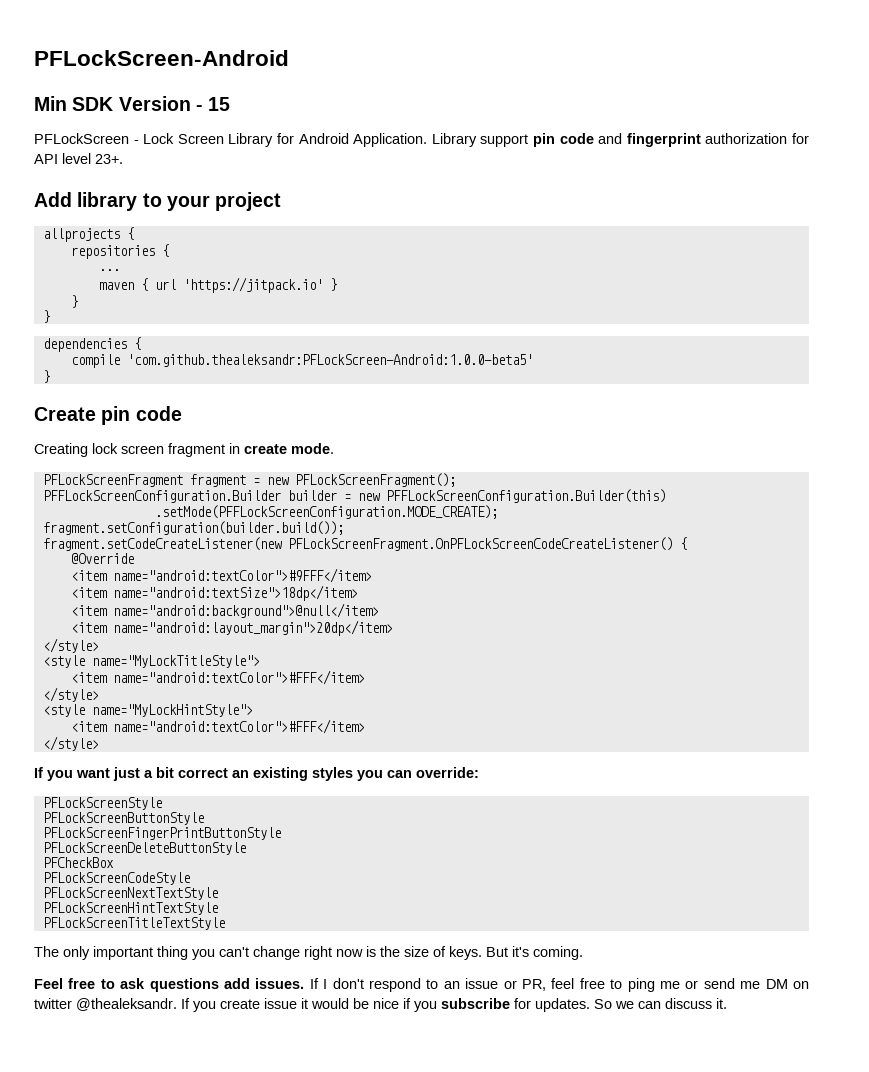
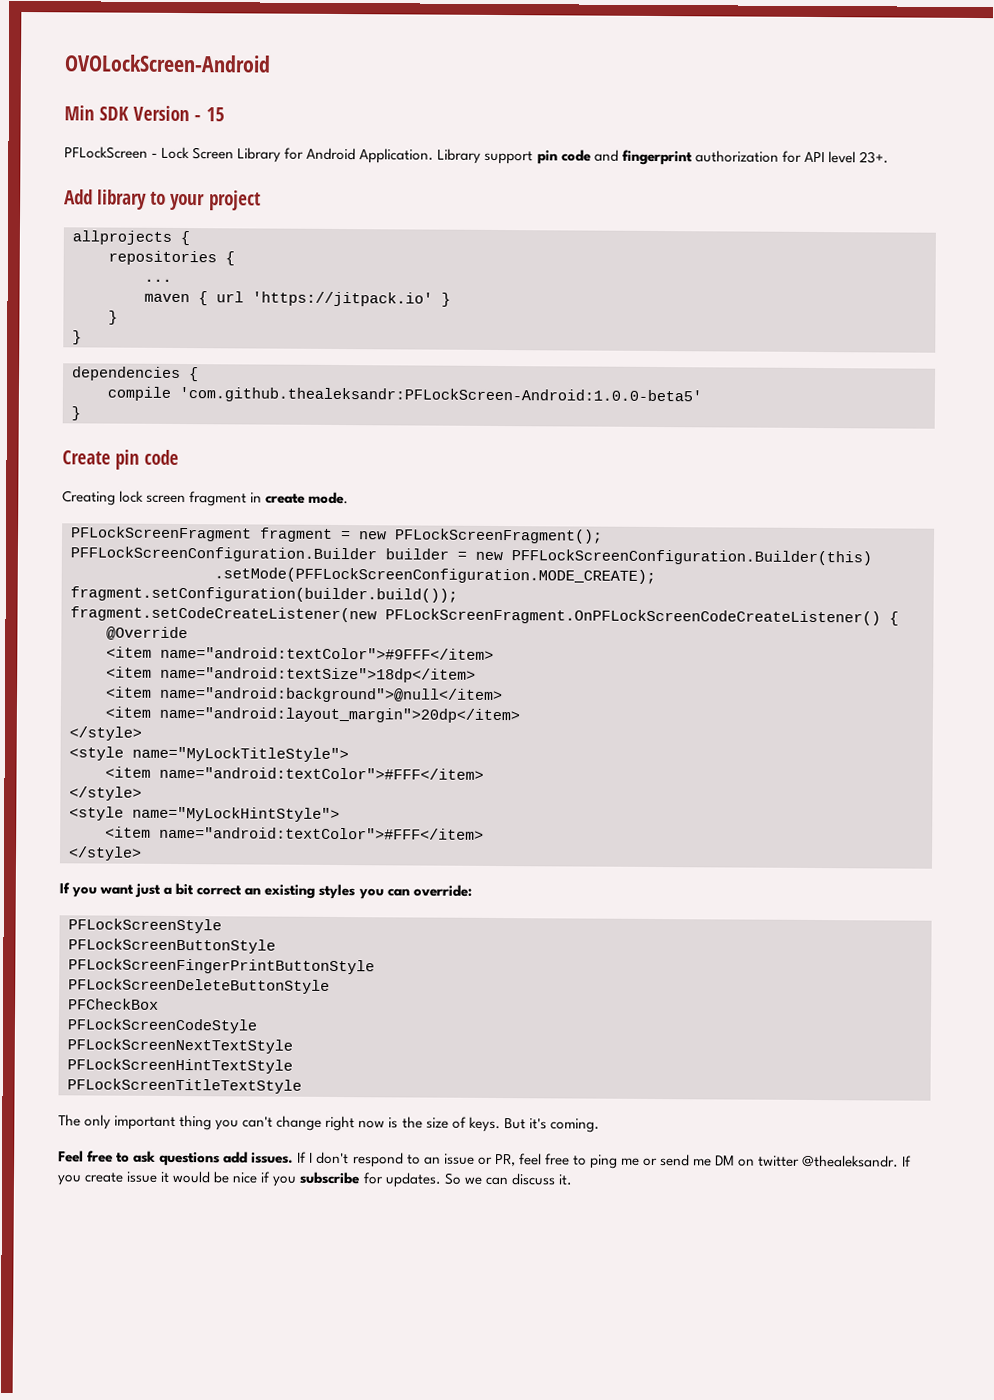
- PFLockScreen-Android
+ OVOLockScreen-Android

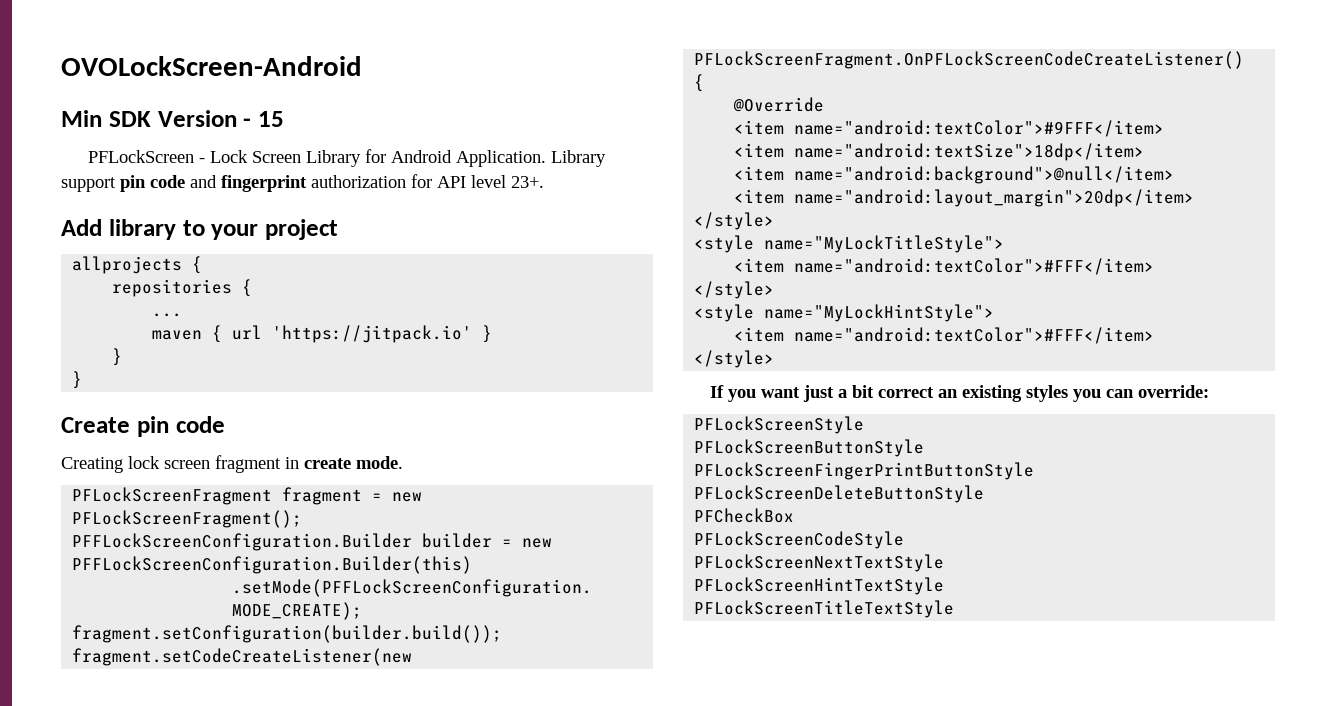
- dependencies {
- compile 'com.github.thealeksandr:PFLockScreen-Android:1.0.0-beta5'
- }
- The only important thing you can't change right now is the size of keys. But it's coming.
- Feel free to ask questions add issues. If I don't respond to an issue or PR, feel free to ping me or send me DM on twitter @thealeksandr. If you create issue it would be nice if you subscribe for updates. So we can discuss it.

